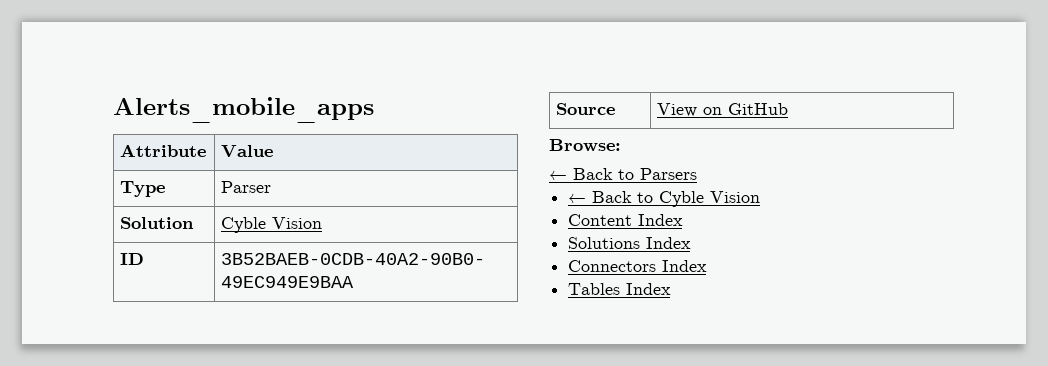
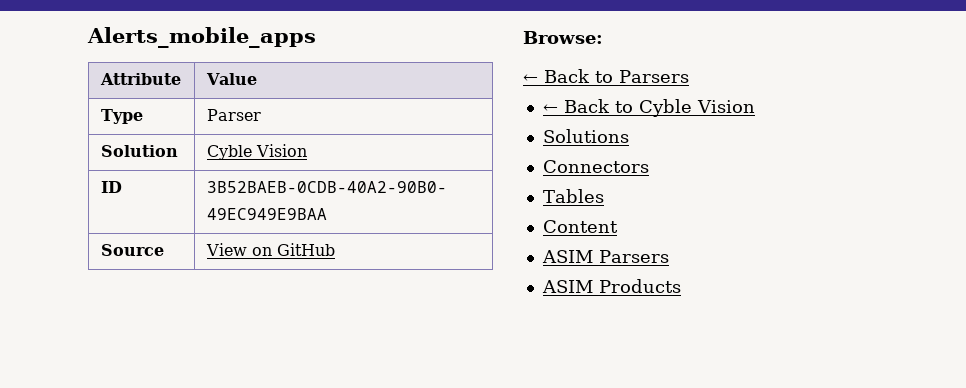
- Content Index
- Solutions Index
+ Solutions
- Connectors Index
+ Connectors
- Tables Index
+ Tables
+ Content
+ ASIM Parsers
+ ASIM Products

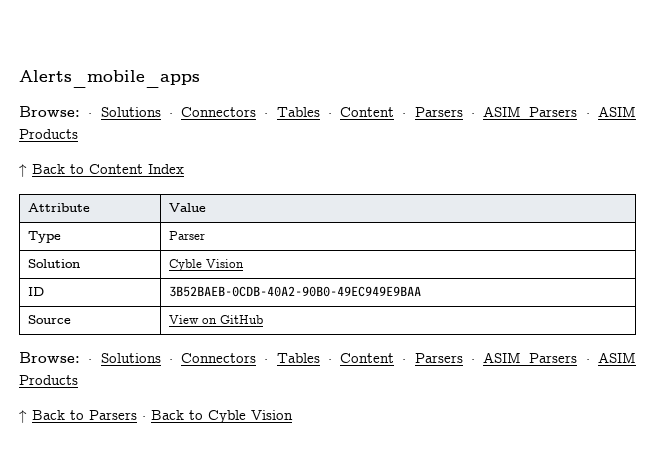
  Alerts_mobile_apps
+ Browse: · Solutions · Connectors · Tables · Content · Parsers · ASIM Parsers · ASIM Products
+ ↑ Back to Content Index
  Source | View on GitHub
- Browse:
- ← Back to Parsers
- ← Back to Cyble Vision
+ Browse: · Solutions · Connectors · Tables · Content · Parsers · ASIM Parsers · ASIM Products
+ ↑ Back to Parsers · Back to Cyble Vision
- Solutions
- Connectors
- Tables
- Content
- ASIM Parsers
- ASIM Products

